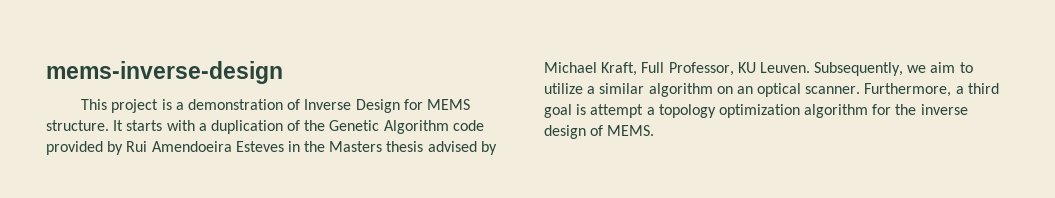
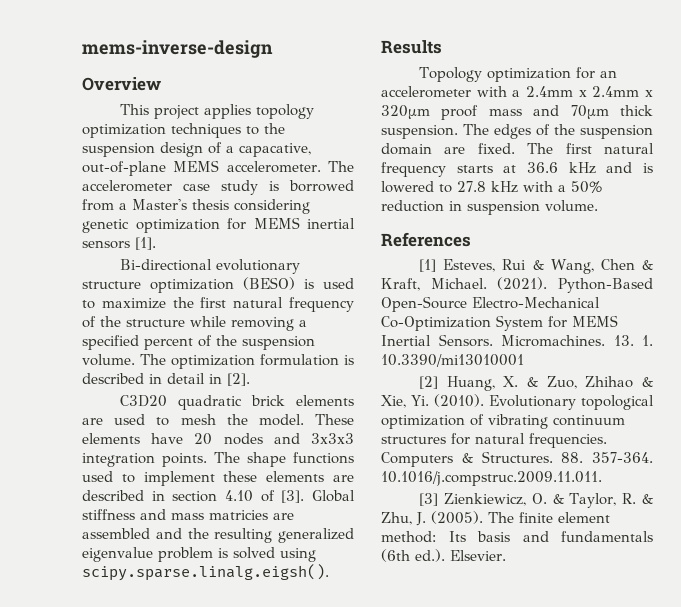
+ Overview
- This project is a demonstration of Inverse Design for MEMS structure. It starts with a duplication of the Genetic Algorithm code provided by Rui Amendoeira Esteves in the Masters thesis advised by Michael Kraft, Full Professor, KU Leuven. Subsequently, we aim to utilize a similar algorithm on an optical scanner. Furthermore, a third goal is attempt a topology optimization algorithm for the inverse design of MEMS.
+ This project applies topology optimization techniques to the suspension design of a capacative, out-of-plane MEMS accelerometer. The accelerometer case study is borrowed from a Master's thesis considering genetic optimization for MEMS inertial sensors [1].
+ Bi-directional evolutionary structure optimization (BESO) is used to maximize the first natural frequency of the structure while removing a specified percent of the suspension volume. The optimization formulation is described in detail in [2].
+ C3D20 quadratic brick elements are used to mesh the model. These elements have 20 nodes and 3x3x3 integration points. The shape functions used to implement these elements are described in section 4.10 of [3]. Global stiffness and mass matricies are assembled and the resulting generalized eigenvalue problem is solved using scipy.sparse.linalg.eigsh().
+ Results
+ Topology optimization for an accelerometer with a 2.4mm x 2.4mm x 320µm proof mass and 70µm thick suspension. The edges of the suspension domain are fixed. The first natural frequency starts at 36.6 kHz and is lowered to 27.8 kHz with a 50% reduction in suspension volume.
+ References
+ [1] Esteves, Rui & Wang, Chen & Kraft, Michael. (2021). Python-Based Open-Source Electro-Mechanical Co-Optimization System for MEMS Inertial Sensors. Micromachines. 13. 1. 10.3390/mi13010001
+ [2] Huang, X. & Zuo, Zhihao & Xie, Yi. (2010). Evolutionary topological optimization of vibrating continuum structures for natural frequencies. Computers & Structures. 88. 357-364. 10.1016/j.compstruc.2009.11.011.
+ [3] Zienkiewicz, O. & Taylor, R. & Zhu, J. (2005). The finite element method: Its basis and fundamentals (6th ed.). Elsevier.

